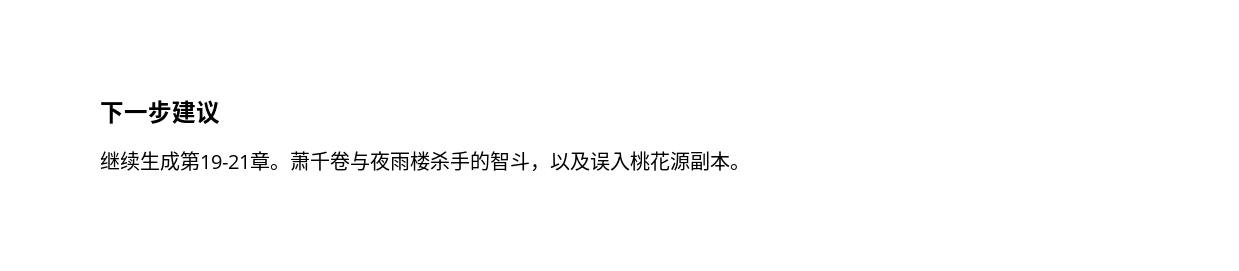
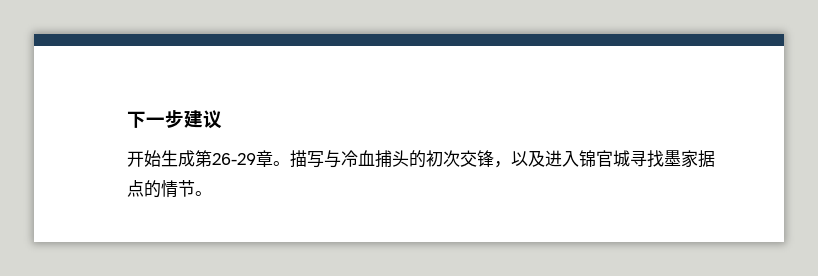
- 继续生成第19-21章。萧千卷与夜雨楼杀手的智斗，以及误入桃花源副本。
+ 开始生成第26-29章。描写与冷血捕头的初次交锋，以及进入锦官城寻找墨家据点的情节。

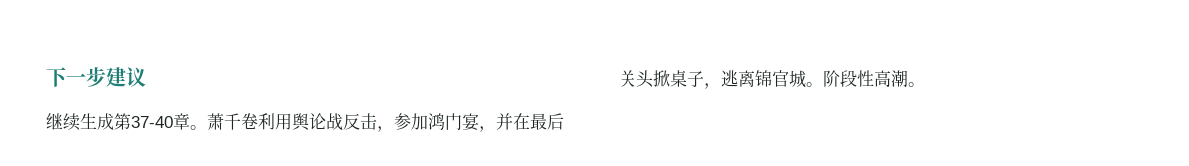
- 开始生成第26-29章。描写与冷血捕头的初次交锋，以及进入锦官城寻找墨家据点的情节。
+ 继续生成第37-40章。萧千卷利用舆论战反击，参加鸿门宴，并在最后关头掀桌子，逃离锦官城。阶段性高潮。

